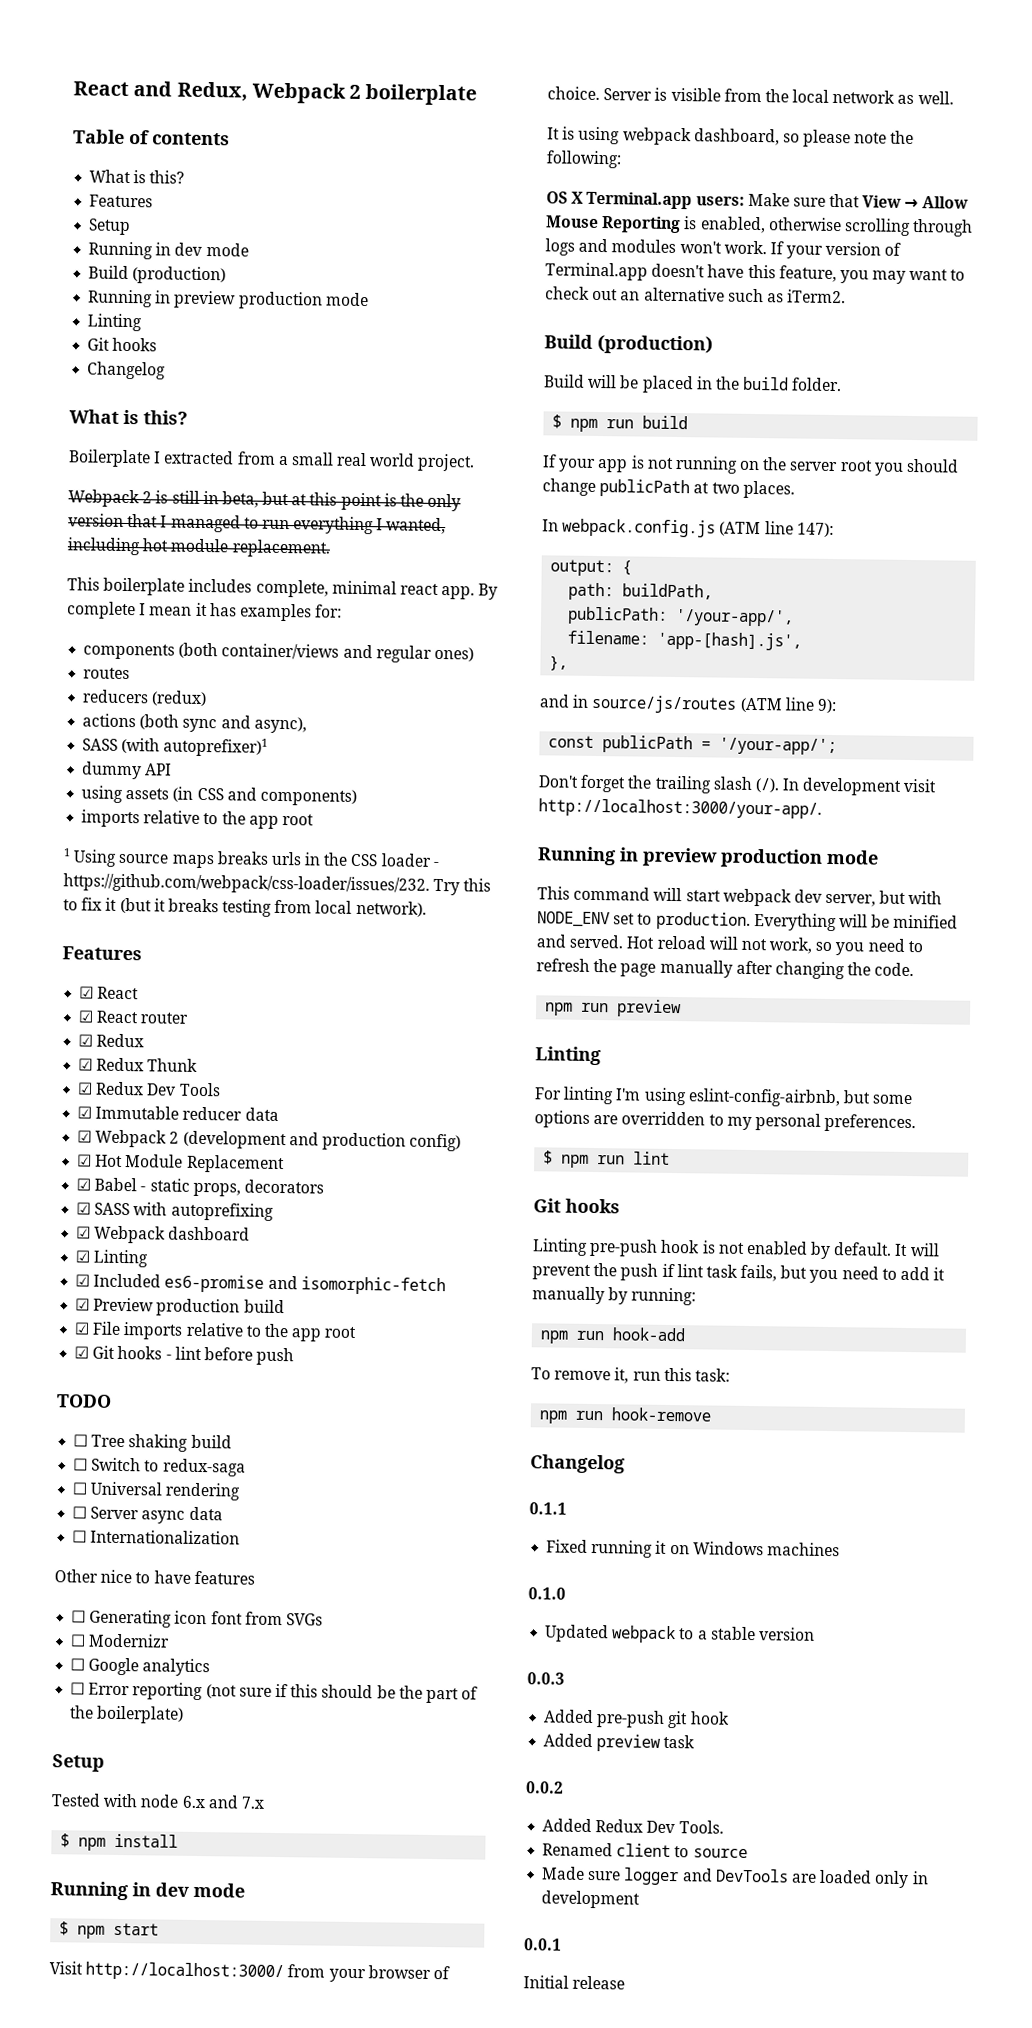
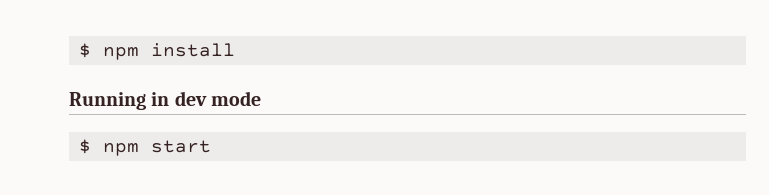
- React and Redux, Webpack 2 boilerplate
- Table of contents
- What is this?
- Features
- Setup
- Running in dev mode
- Build (production)
- Running in preview production mode
- Linting
- Git hooks
- Changelog
- What is this?
- Boilerplate I extracted from a small real world project.
- Webpack 2 is still in beta, but at this point is the only version that I managed to run everything I wanted, including hot module replacement.
- This boilerplate includes complete, minimal react app. By complete I mean it has examples for:
- components (both container/views and regular ones)
- routes
- reducers (redux)
- actions (both sync and async),
- SASS (with autoprefixer)1
- dummy API
- using assets (in CSS and components)
- imports relative to the app root
- 1 Using source maps breaks urls in the CSS loader - https://github.com/webpack/css-loader/issues/232. Try this to fix it (but it breaks testing from local network).
- Features
- ☑ React
- ☑ React router
- ☑ Redux
- ☑ Redux Thunk
- ☑ Redux Dev Tools
- ☑ Immutable reducer data
- ☑ Webpack 2 (development and production config)
- ☑ Hot Module Replacement
- ☑ Babel - static props, decorators
- ☑ SASS with autoprefixing
- ☑ Webpack dashboard
- ☑ Linting
- ☑ Included es6-promise and isomorphic-fetch
- ☑ Preview production build
- ☑ File imports relative to the app root
- ☑ Git hooks - lint before push
- TODO
- ☐ Tree shaking build
- ☐ Switch to redux-saga
- ☐ Universal rendering
- ☐ Server async data
- ☐ Internationalization
- Other nice to have features
- ☐ Generating icon font from SVGs
- ☐ Modernizr
- ☐ Google analytics
- ☐ Error reporting (not sure if this should be the part of the boilerplate)
- Setup
- Tested with node 6.x and 7.x
- Visit http://localhost:3000/ from your browser of choice. Server is visible from the local network as well.
- It is using webpack dashboard, so please note the following:
- OS X Terminal.app users: Make sure that View → Allow Mouse Reporting is enabled, otherwise scrolling through logs and modules won't work. If your version of Terminal.app doesn't have this feature, you may want to check out an alternative such as iTerm2.
- Build (production)
- Build will be placed in the build folder.
- $ npm run build
- If your app is not running on the server root you should change publicPath at two places.
- In webpack.config.js (ATM line 147):
- output: {
- path: buildPath,
- publicPath: '/your-app/',
- filename: 'app-[hash].js',
- },
- and in source/js/routes (ATM line 9):
- const publicPath = '/your-app/';
- Don't forget the trailing slash (/). In development visit http://localhost:3000/your-app/.
- Running in preview production mode
- This command will start webpack dev server, but with NODE_ENV set to production. Everything will be minified and served. Hot reload will not work, so you need to refresh the page manually after changing the code.
- npm run preview
- Linting
- For linting I'm using eslint-config-airbnb, but some options are overridden to my personal preferences.
- $ npm run lint
- Git hooks
- Linting pre-push hook is not enabled by default. It will prevent the push if lint task fails, but you need to add it manually by running:
- npm run hook-add
- To remove it, run this task:
- npm run hook-remove
- Changelog
- 0.1.1
- Fixed running it on Windows machines
- 0.1.0
- Updated webpack to a stable version
- 0.0.3
- Added pre-push git hook
- Added preview task
- 0.0.2
- Added Redux Dev Tools.
- Renamed client to source
- Made sure logger and DevTools are loaded only in development
- 0.0.1
- Initial release

